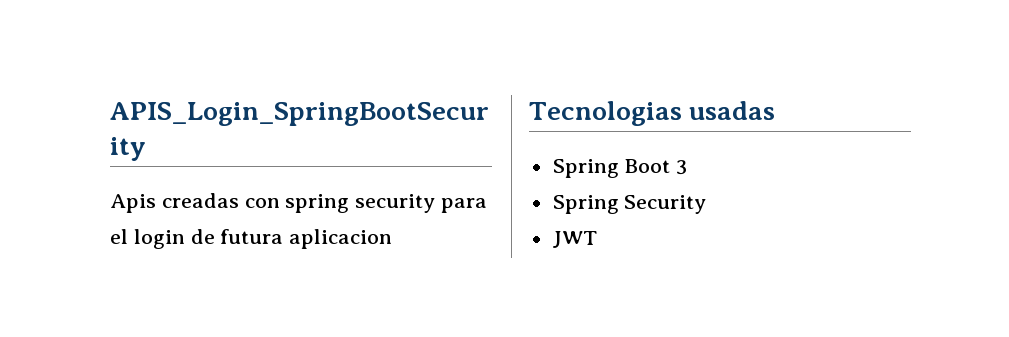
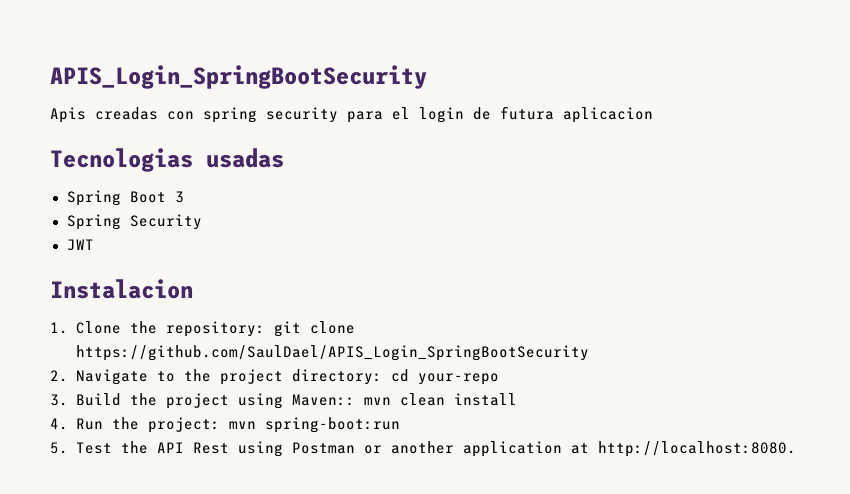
+ Instalacion
+ 1. Clone the repository: git clone https://github.com/SaulDael/APIS_Login_SpringBootSecurity
+ 2. Navigate to the project directory: cd your-repo
+ 3. Build the project using Maven:: mvn clean install
+ 4. Run the project: mvn spring-boot:run
+ 5. Test the API Rest using Postman or another application at http://localhost:8080.

